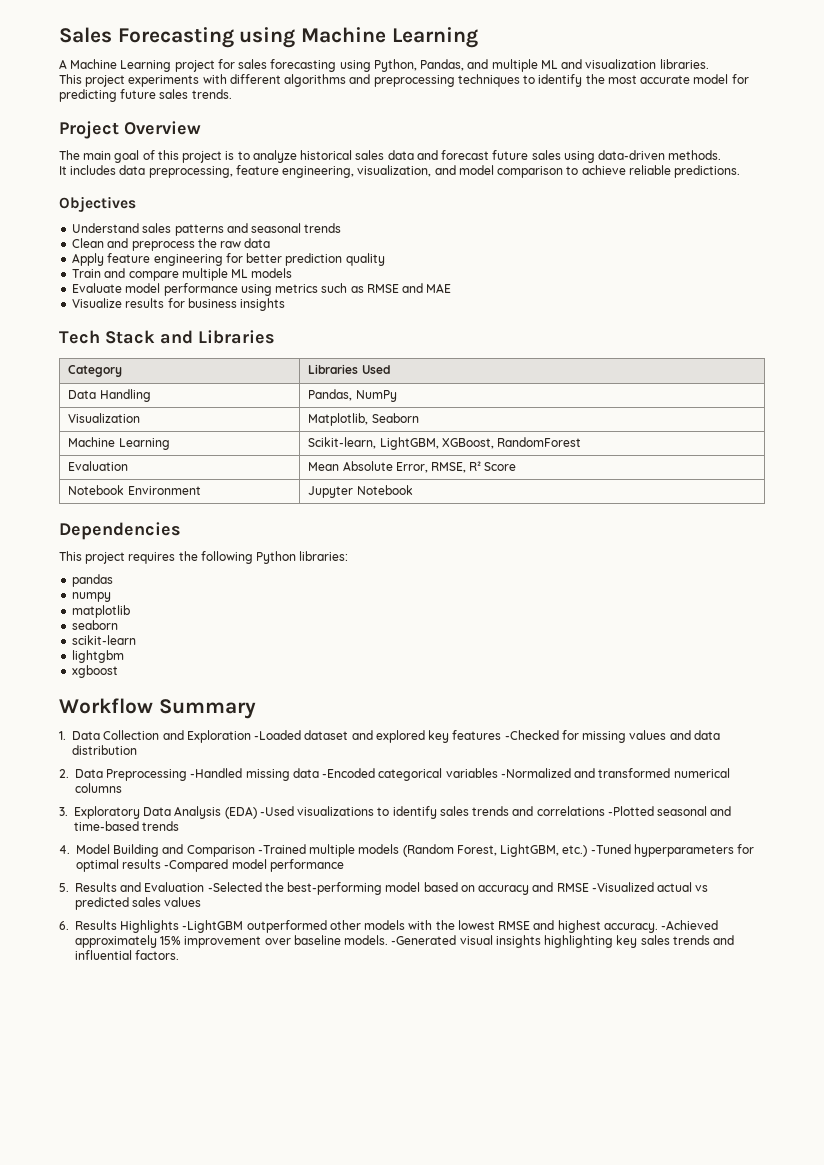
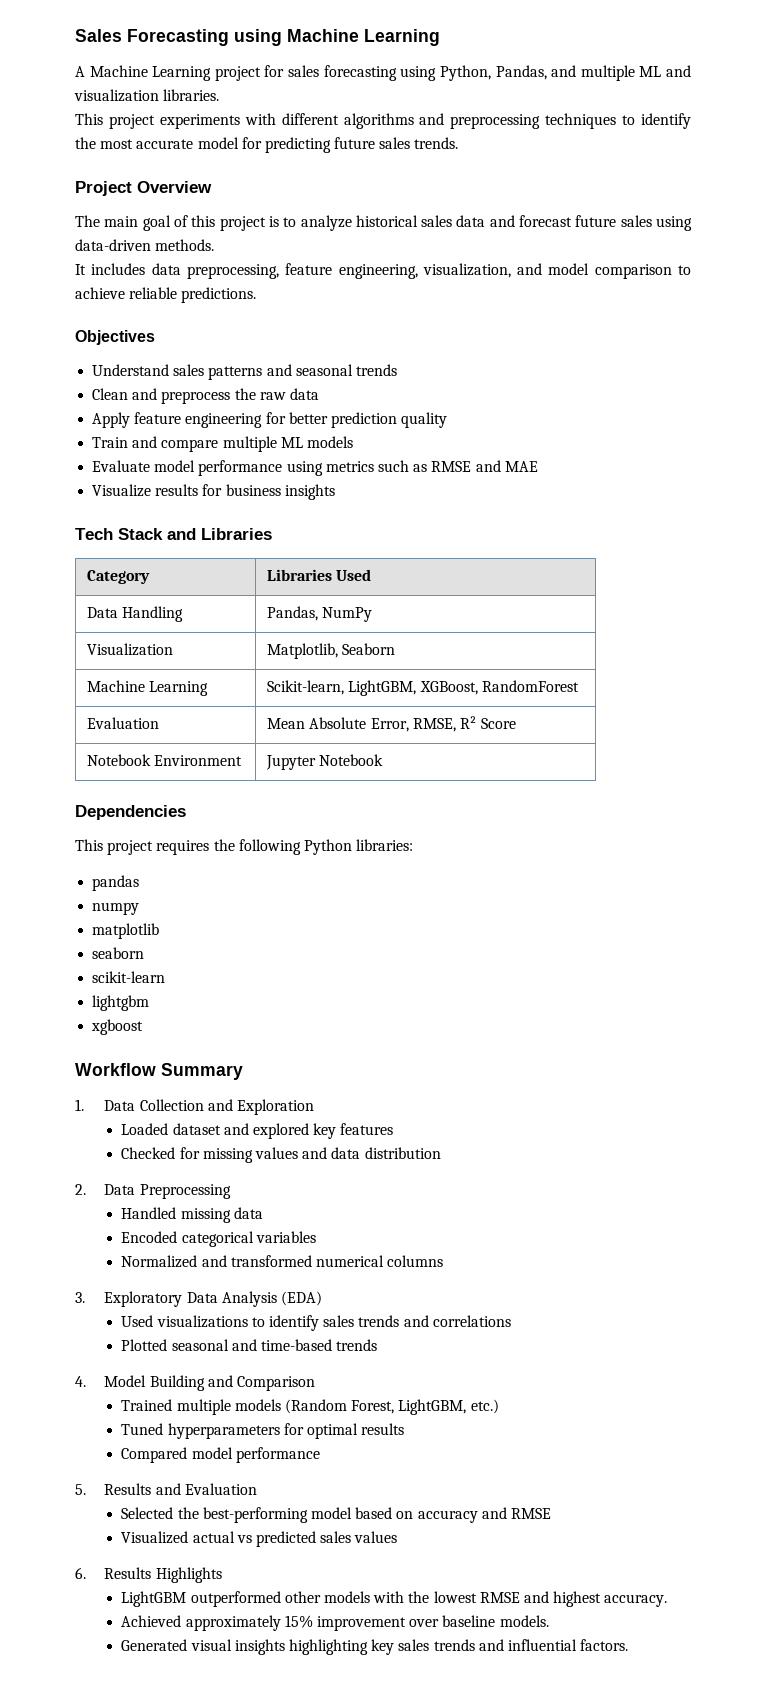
- 1. Data Collection and Exploration -Loaded dataset and explored key features -Checked for missing values and data distribution
+ 1. Data Collection and Exploration
+ Loaded dataset and explored key features
+ Checked for missing values and data distribution
- 2. Data Preprocessing -Handled missing data -Encoded categorical variables -Normalized and transformed numerical columns
+ 2. Data Preprocessing
+ Handled missing data
+ Encoded categorical variables
+ Normalized and transformed numerical columns
- 3. Exploratory Data Analysis (EDA) -Used visualizations to identify sales trends and correlations -Plotted seasonal and time-based trends
+ 3. Exploratory Data Analysis (EDA)
+ Used visualizations to identify sales trends and correlations
+ Plotted seasonal and time-based trends
- 4. Model Building and Comparison -Trained multiple models (Random Forest, LightGBM, etc.) -Tuned hyperparameters for optimal results -Compared model performance
+ 4. Model Building and Comparison
+ Trained multiple models (Random Forest, LightGBM, etc.)
+ Tuned hyperparameters for optimal results
+ Compared model performance
- 5. Results and Evaluation -Selected the best-performing model based on accuracy and RMSE -Visualized actual vs predicted sales values
+ 5. Results and Evaluation
+ Selected the best-performing model based on accuracy and RMSE
+ Visualized actual vs predicted sales values
- 6. Results Highlights -LightGBM outperformed other models with the lowest RMSE and highest accuracy. -Achieved approximately 15% improvement over baseline models. -Generated visual insights highlighting key sales trends and influential factors.
+ 6. Results Highlights
+ LightGBM outperformed other models with the lowest RMSE and highest accuracy.
+ Achieved approximately 15% improvement over baseline models.
+ Generated visual insights highlighting key sales trends and influential factors.

